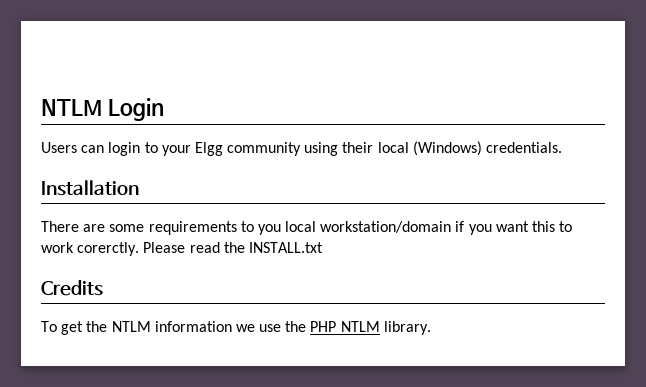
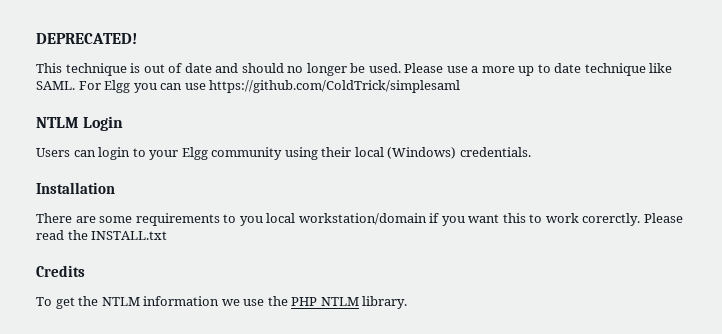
+ DEPRECATED!
+ This technique is out of date and should no longer be used. Please use a more up to date technique like SAML. For Elgg you can use https://github.com/ColdTrick/simplesaml

